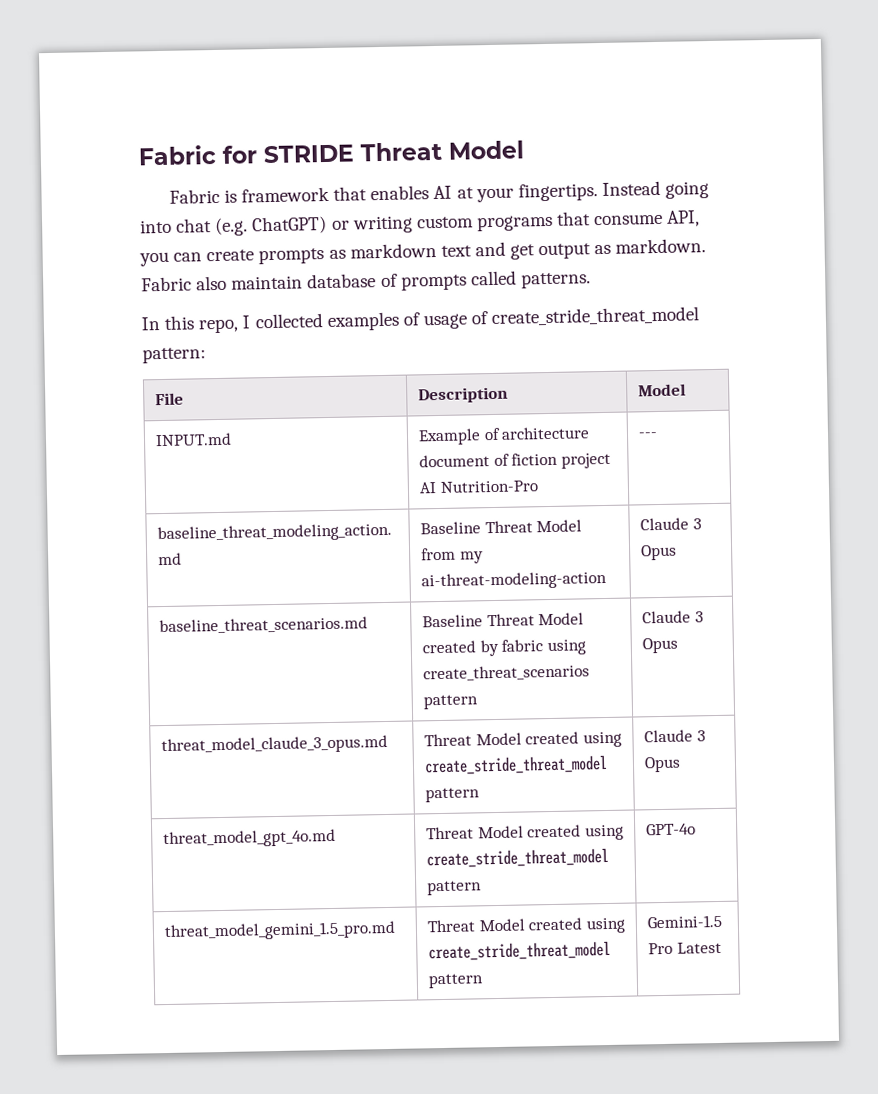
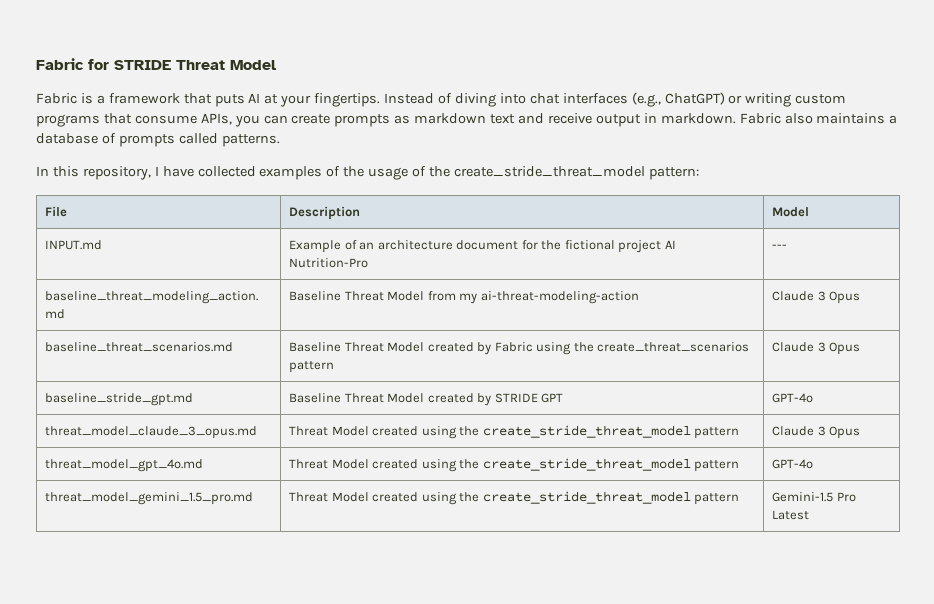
- Fabric is framework that enables AI at your fingertips.
+ Fabric is a framework that puts AI at your fingertips.
- Instead going into chat (e.g. ChatGPT) or writing custom programs that consume API, you can create prompts as markdown text and get output as markdown.
+ Instead of diving into chat interfaces (e.g., ChatGPT) or writing custom programs that consume APIs, you can create prompts as markdown text and receive output in markdown.
- Fabric also maintain database of prompts called patterns.
+ Fabric also maintains a database of prompts called patterns.
- In this repo, I collected examples of usage of create_stride_threat_model pattern:
+ In this repository, I have collected examples of the usage of the create_stride_threat_model pattern:
- INPUT.md | Example of architecture document of fiction project AI Nutrition-Pro | ---
+ INPUT.md | Example of an architecture document for the fictional project AI Nutrition-Pro | ---
- baseline_threat_scenarios.md | Baseline Threat Model created by fabric using create_threat_scenarios pattern | Claude 3 Opus
+ baseline_threat_scenarios.md | Baseline Threat Model created by Fabric using the create_threat_scenarios pattern | Claude 3 Opus
+ baseline_stride_gpt.md | Baseline Threat Model created by STRIDE GPT | GPT-4o
- threat_model_claude_3_opus.md | Threat Model created using create_stride_threat_model pattern | Claude 3 Opus
+ threat_model_claude_3_opus.md | Threat Model created using the create_stride_threat_model pattern | Claude 3 Opus
- threat_model_gpt_4o.md | Threat Model created using create_stride_threat_model pattern | GPT-4o
+ threat_model_gpt_4o.md | Threat Model created using the create_stride_threat_model pattern | GPT-4o
- threat_model_gemini_1.5_pro.md | Threat Model created using create_stride_threat_model pattern | Gemini-1.5 Pro Latest
+ threat_model_gemini_1.5_pro.md | Threat Model created using the create_stride_threat_model pattern | Gemini-1.5 Pro Latest

